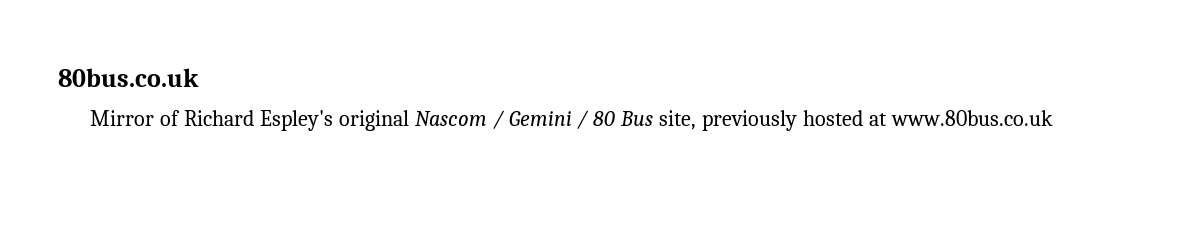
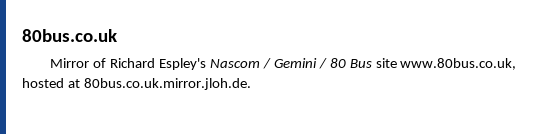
- Mirror of Richard Espley's original Nascom / Gemini / 80 Bus site, previously hosted at www.80bus.co.uk
+ Mirror of Richard Espley's Nascom / Gemini / 80 Bus site www.80bus.co.uk, hosted at 80bus.co.uk.mirror.jloh.de.

